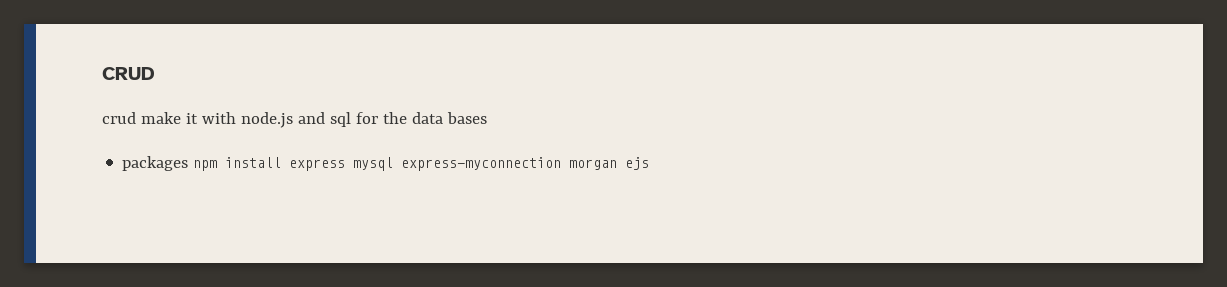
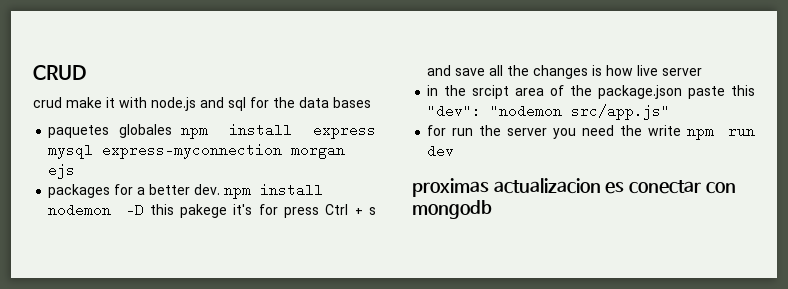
- packages npm install express mysql express-myconnection morgan ejs
+ paquetes globales npm install express mysql express-myconnection morgan ejs
+ packages for a better dev. npm install nodemon -D this pakege it's for press Ctrl + s and save all the changes is how live server
+ in the srcipt area of the package.json paste this "dev": "nodemon src/app.js"
+ for run the server you need the write npm run dev
+ proximas actualizacion es conectar con mongodb

